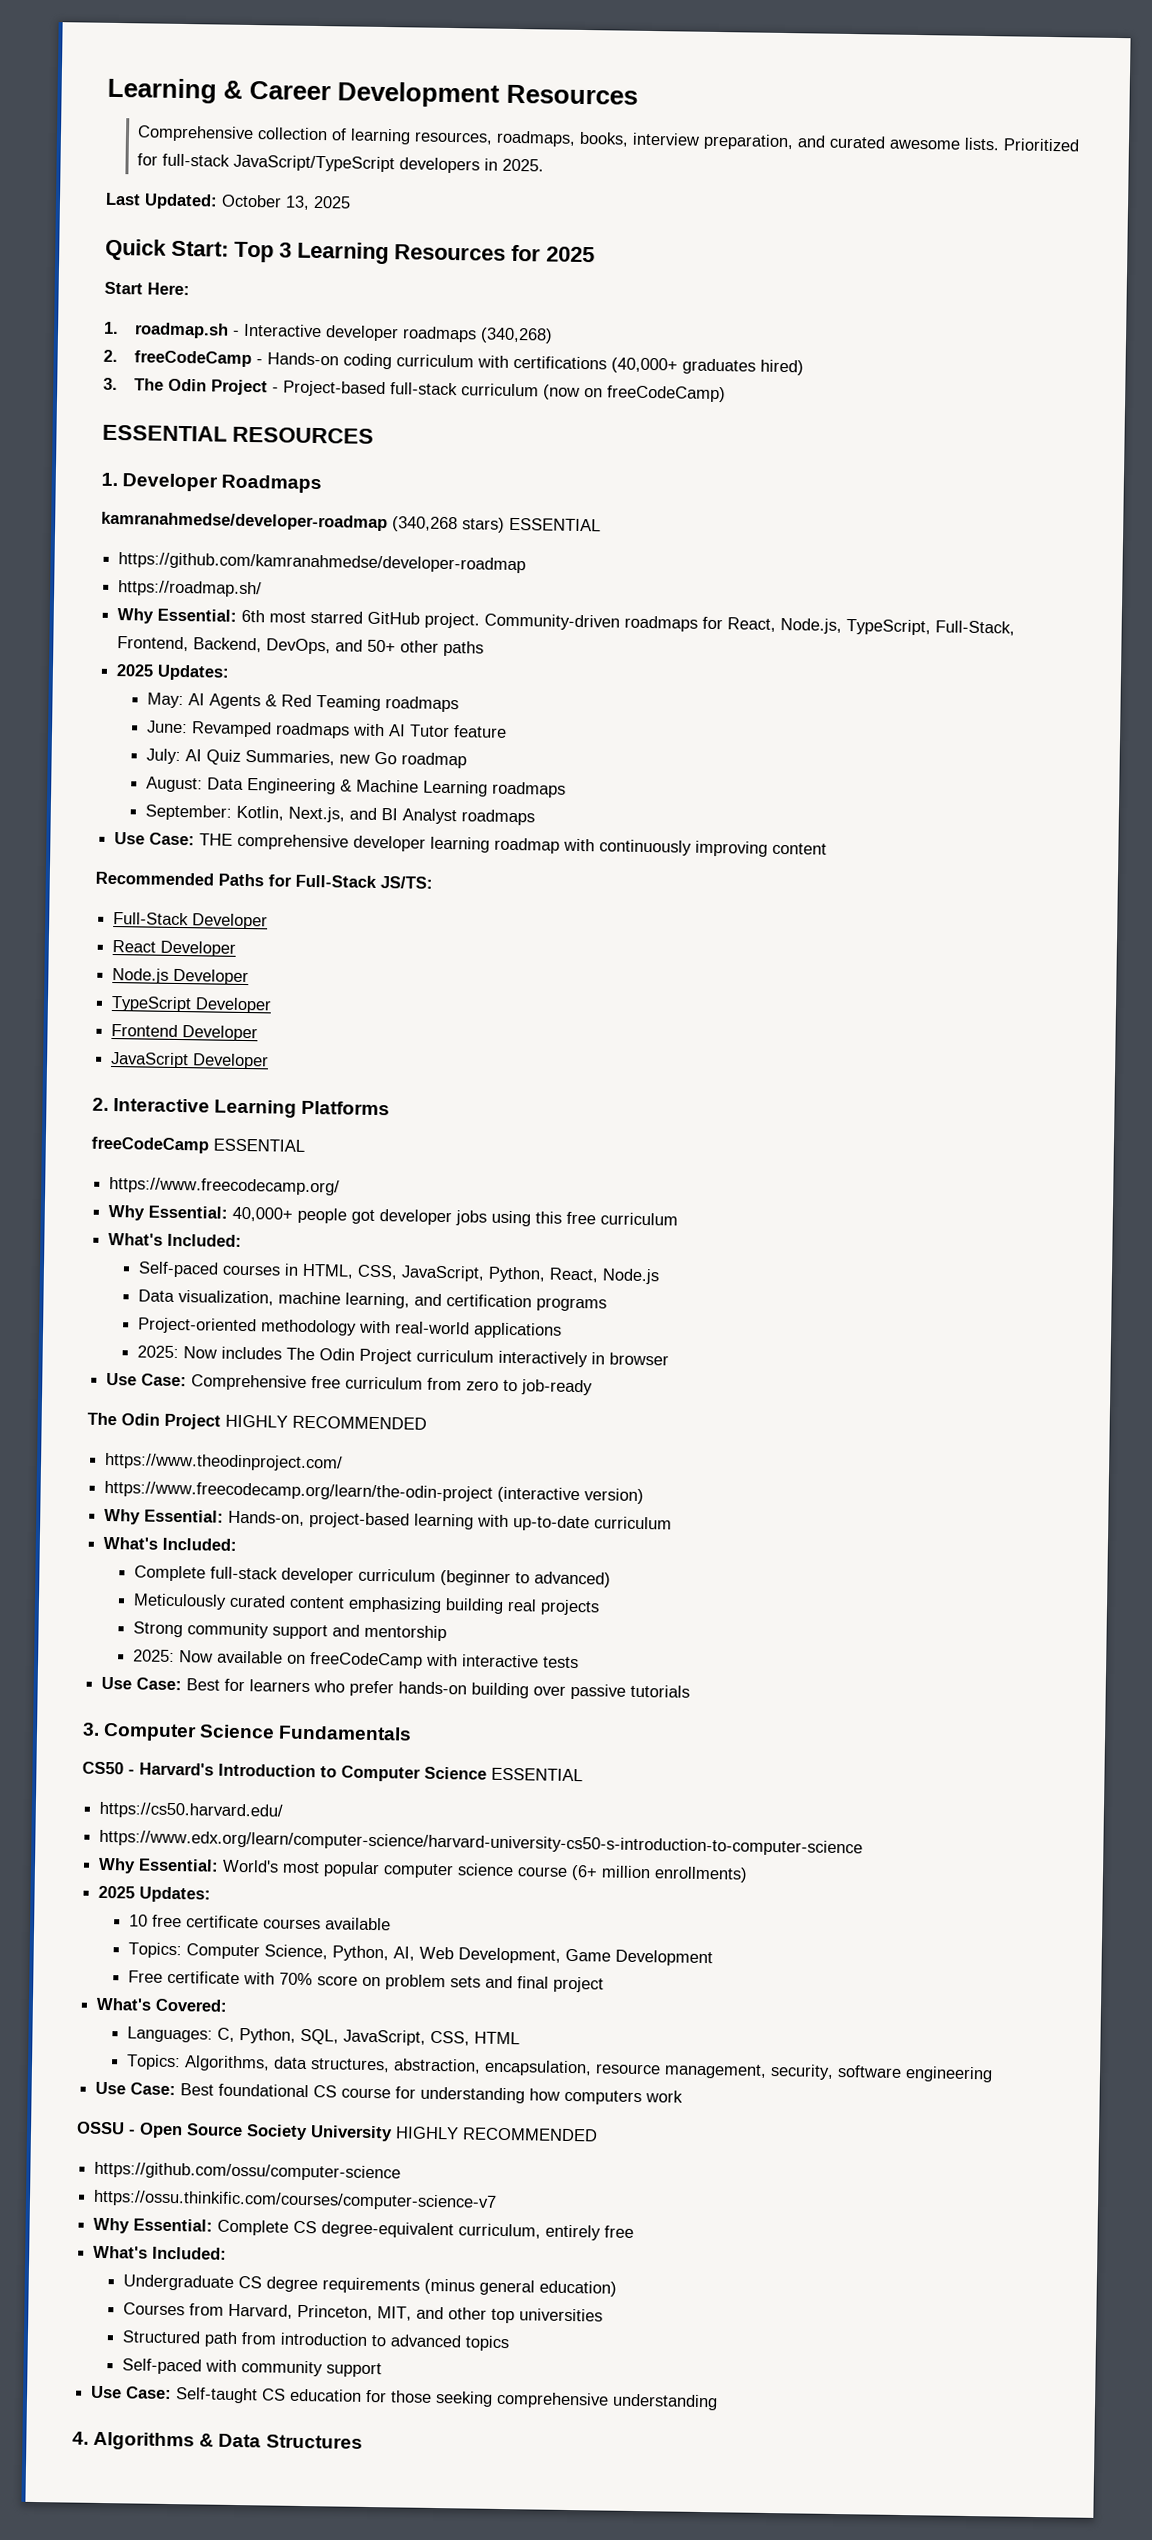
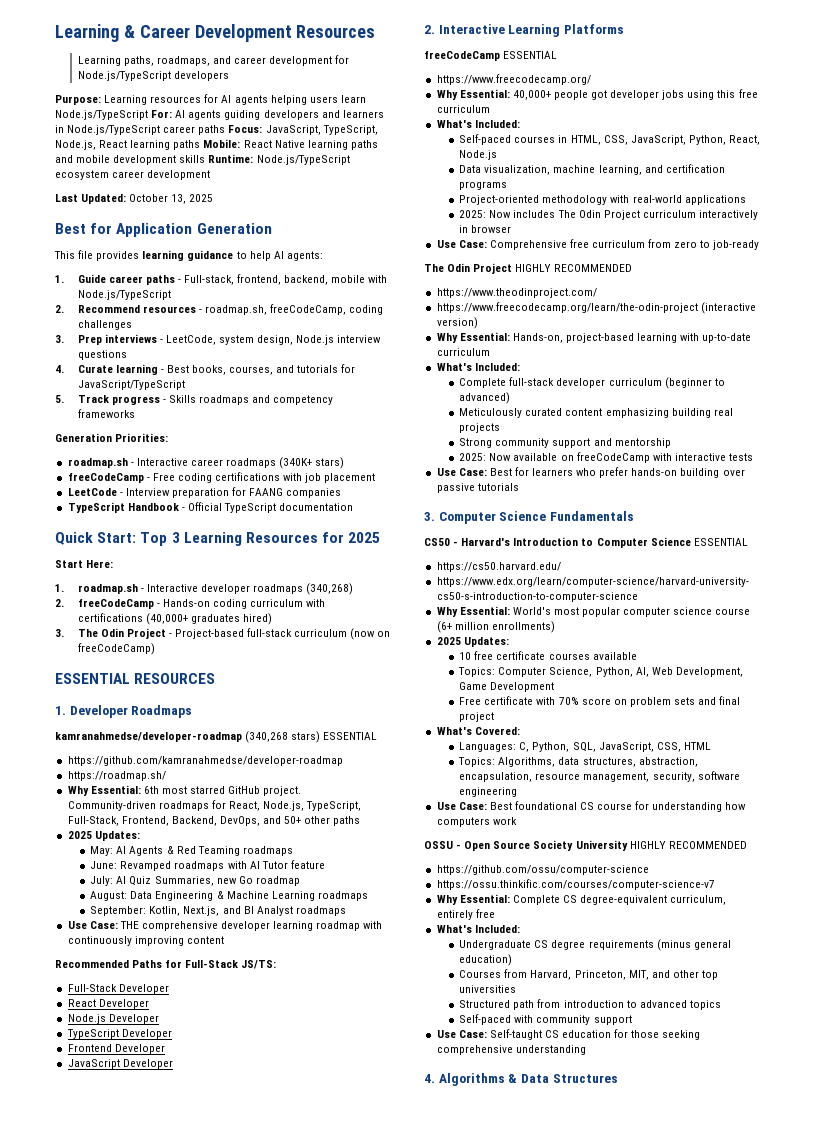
- Comprehensive collection of learning resources, roadmaps, books, interview preparation, and curated awesome lists. Prioritized for full-stack JavaScript/TypeScript developers in 2025.
+ Learning paths, roadmaps, and career development for Node.js/TypeScript developers
+ Purpose: Learning resources for AI agents helping users learn Node.js/TypeScript For: AI agents guiding developers and learners in Node.js/TypeScript career paths Focus: JavaScript, TypeScript, Node.js, React learning paths Mobile: React Native learning paths and mobile development skills Runtime: Node.js/TypeScript ecosystem career development
+ Best for Application Generation
+ This file provides learning guidance to help AI agents:
+ 1. Guide career paths - Full-stack, frontend, backend, mobile with Node.js/TypeScript
+ 2. Recommend resources - roadmap.sh, freeCodeCamp, coding challenges
+ 3. Prep interviews - LeetCode, system design, Node.js interview questions
+ 4. Curate learning - Best books, courses, and tutorials for JavaScript/TypeScript
+ 5. Track progress - Skills roadmaps and competency frameworks
+ Generation Priorities:
+ roadmap.sh - Interactive career roadmaps (340K+ stars)
+ freeCodeCamp - Free coding certifications with job placement
+ LeetCode - Interview preparation for FAANG companies
+ TypeScript Handbook - Official TypeScript documentation

